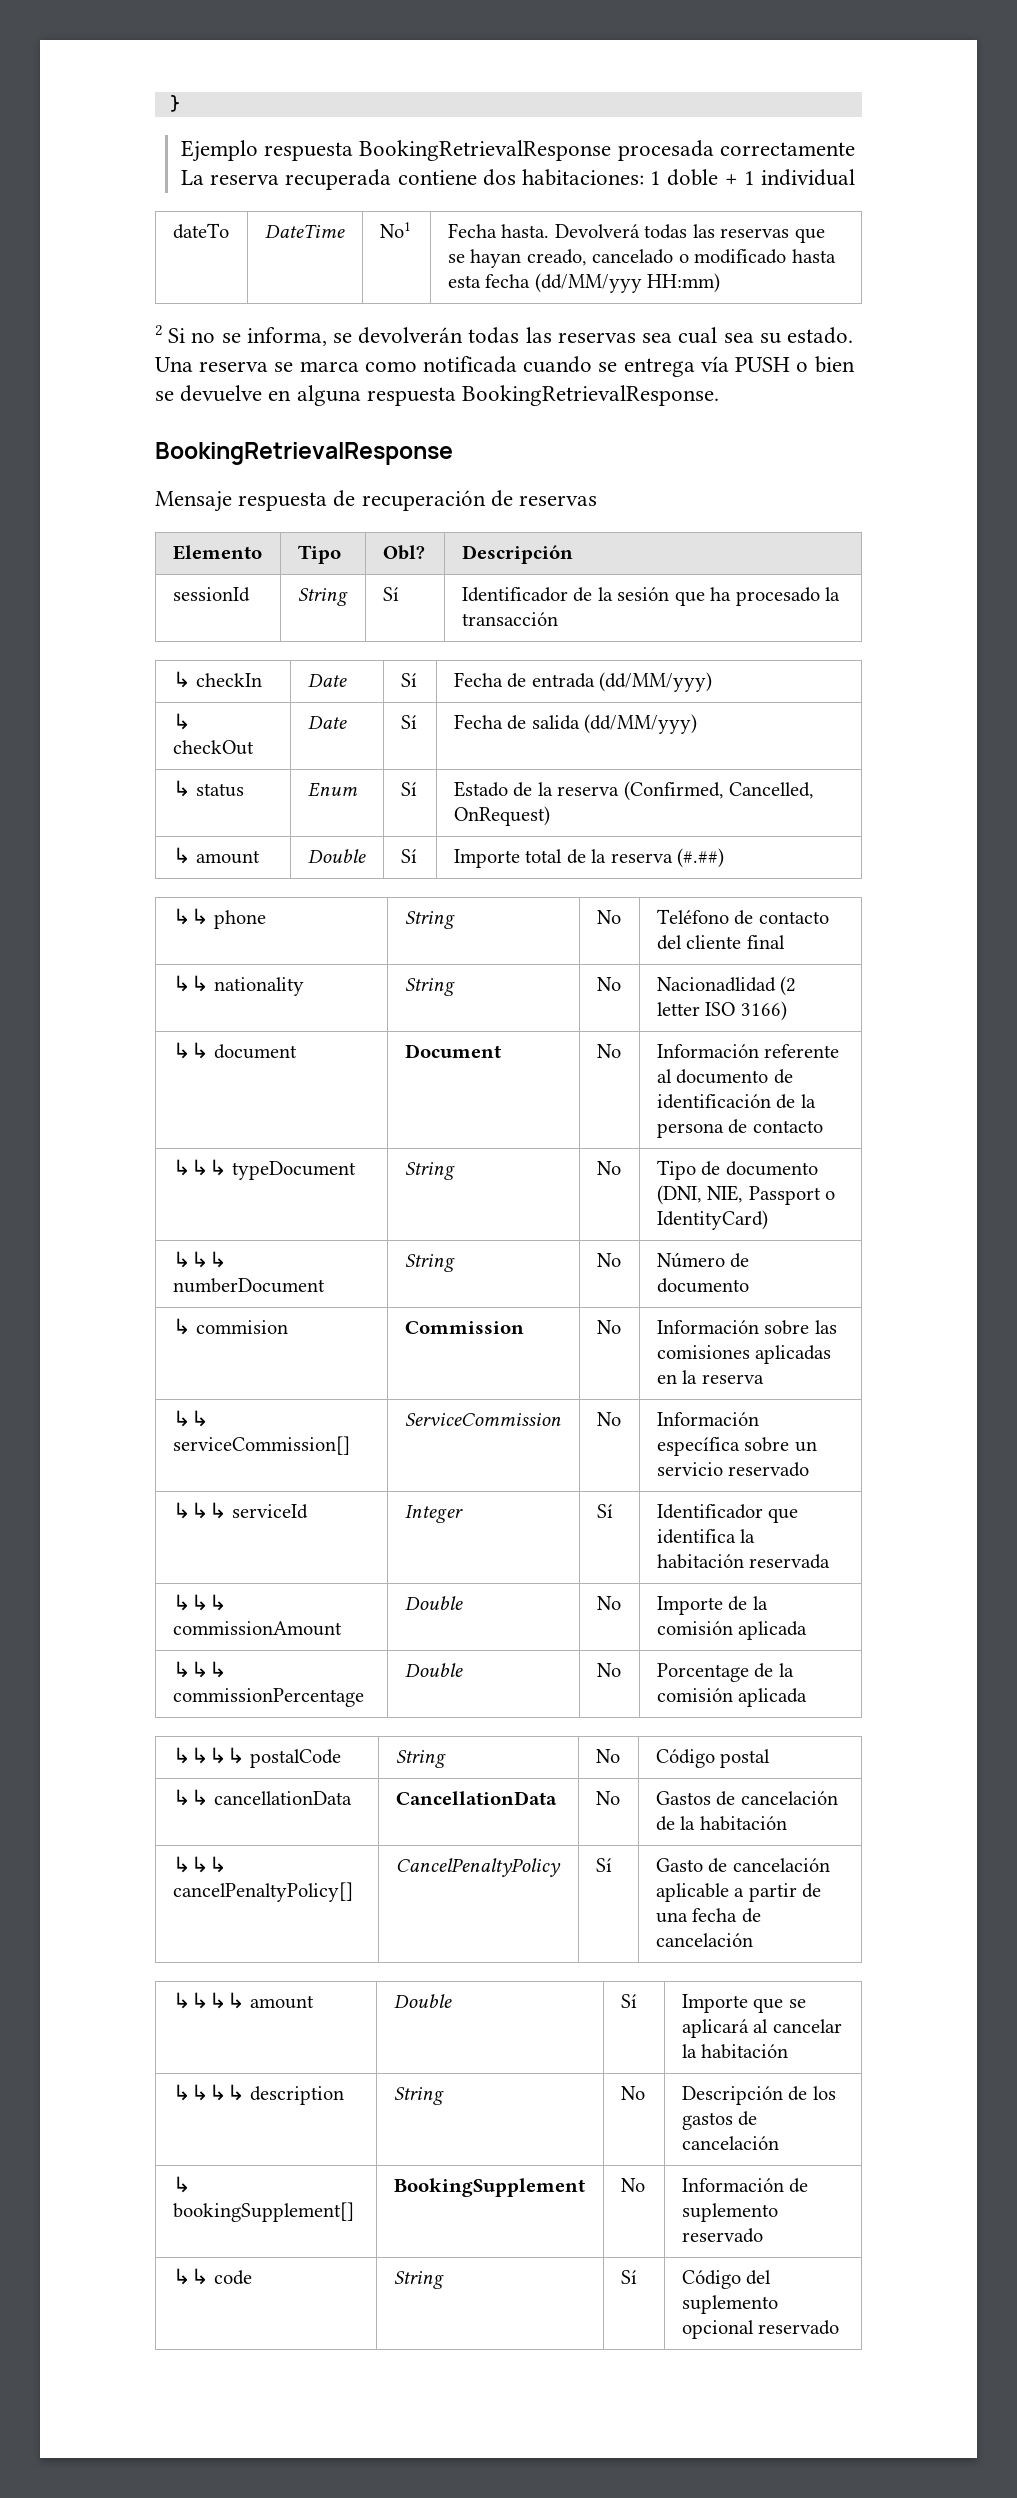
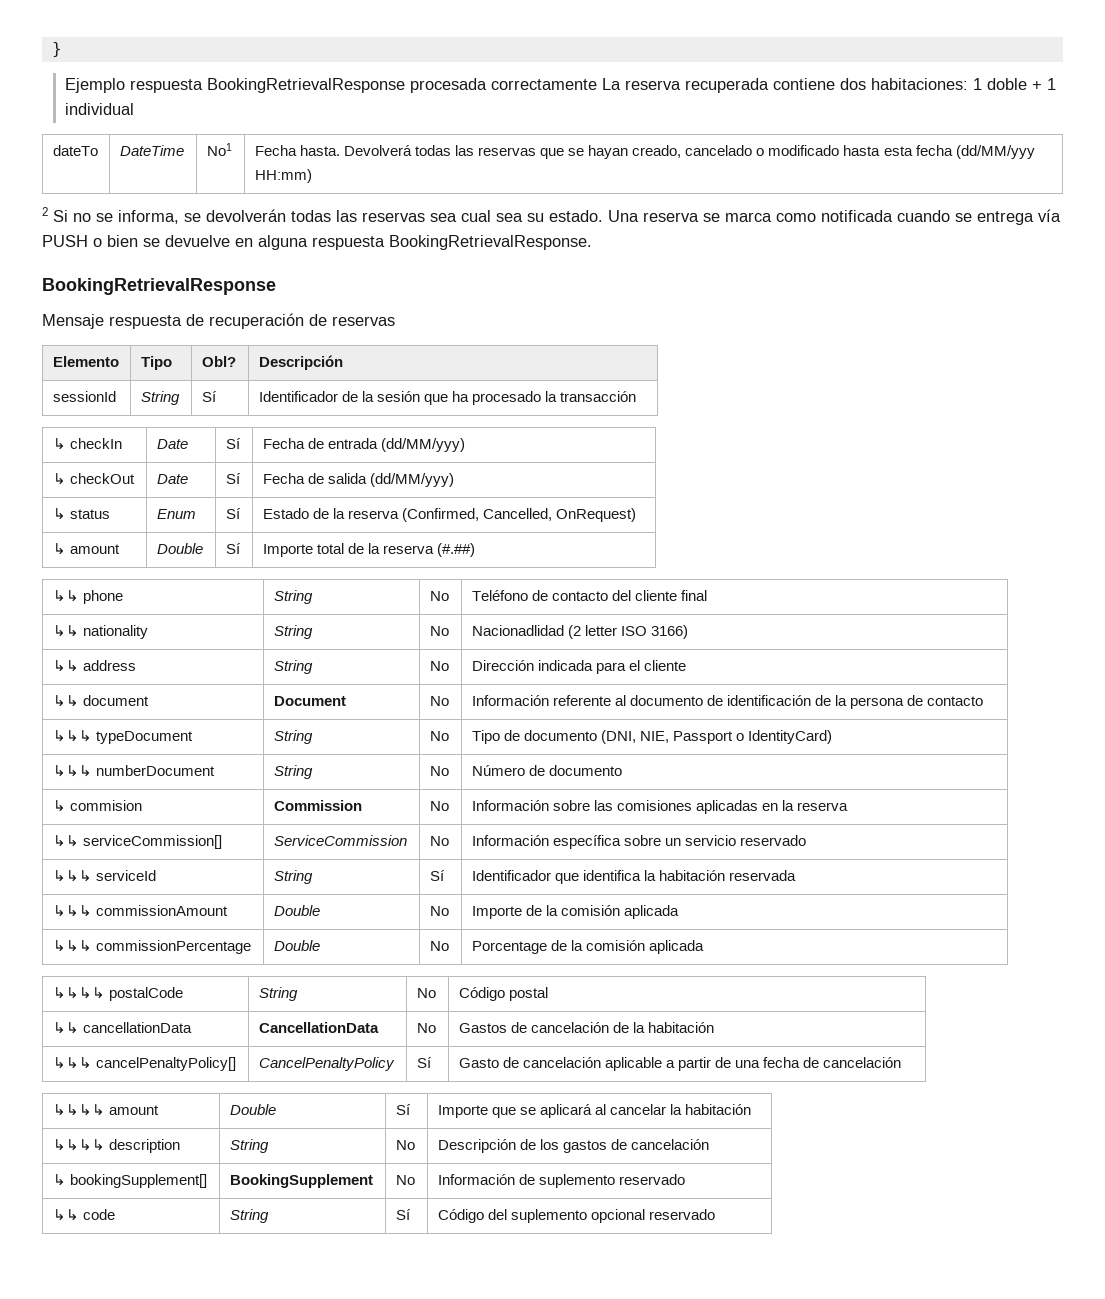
+ ↳↳ address | String | No | Dirección indicada para el cliente
- ↳↳↳ serviceId | Integer | Sí | Identificador que identifica la habitación reservada
+ ↳↳↳ serviceId | String | Sí | Identificador que identifica la habitación reservada

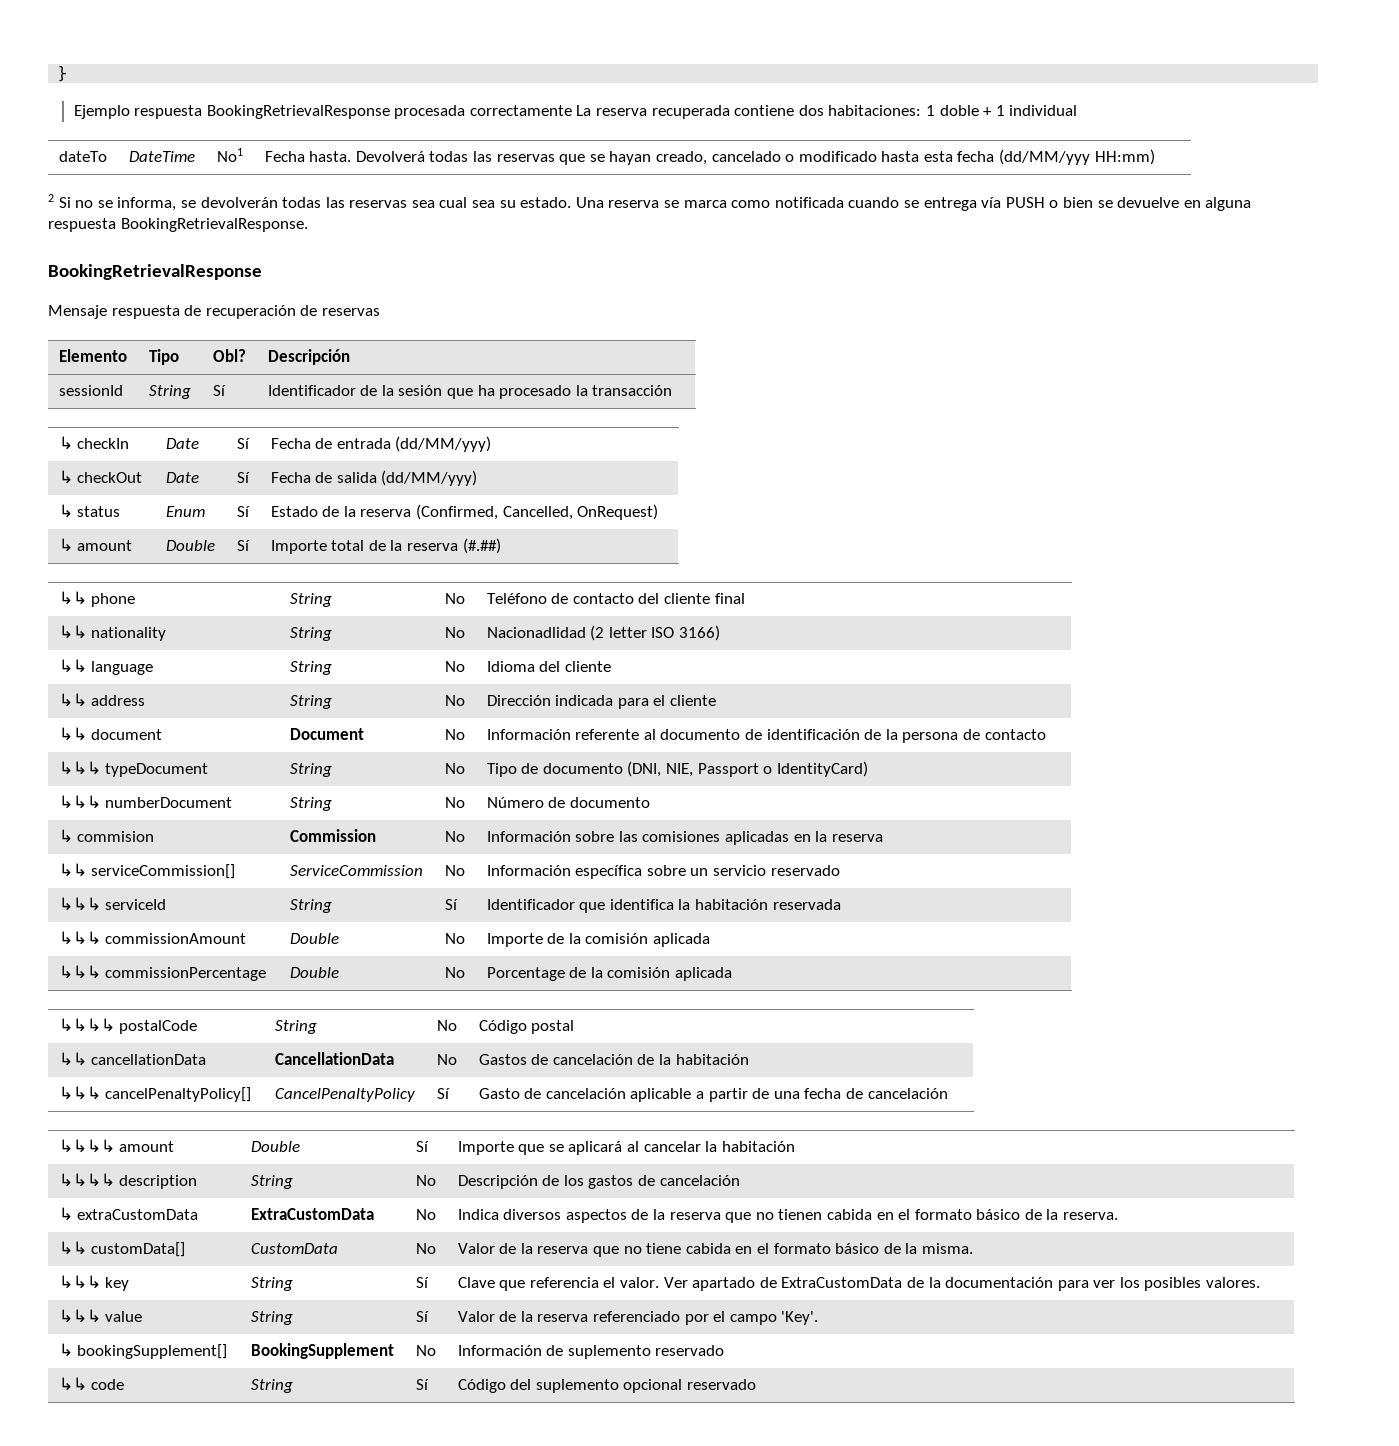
+ ↳↳ language | String | No | Idioma del cliente
+ ↳ extraCustomData | ExtraCustomData | No | Indica diversos aspectos de la reserva que no tienen cabida en el formato básico de la reserva.
+ ↳↳ customData[] | CustomData | No | Valor de la reserva que no tiene cabida en el formato básico de la misma.
+ ↳↳↳ key | String | Sí | Clave que referencia el valor. Ver apartado de ExtraCustomData de la documentación para ver los posibles valores.
+ ↳↳↳ value | String | Sí | Valor de la reserva referenciado por el campo 'Key'.

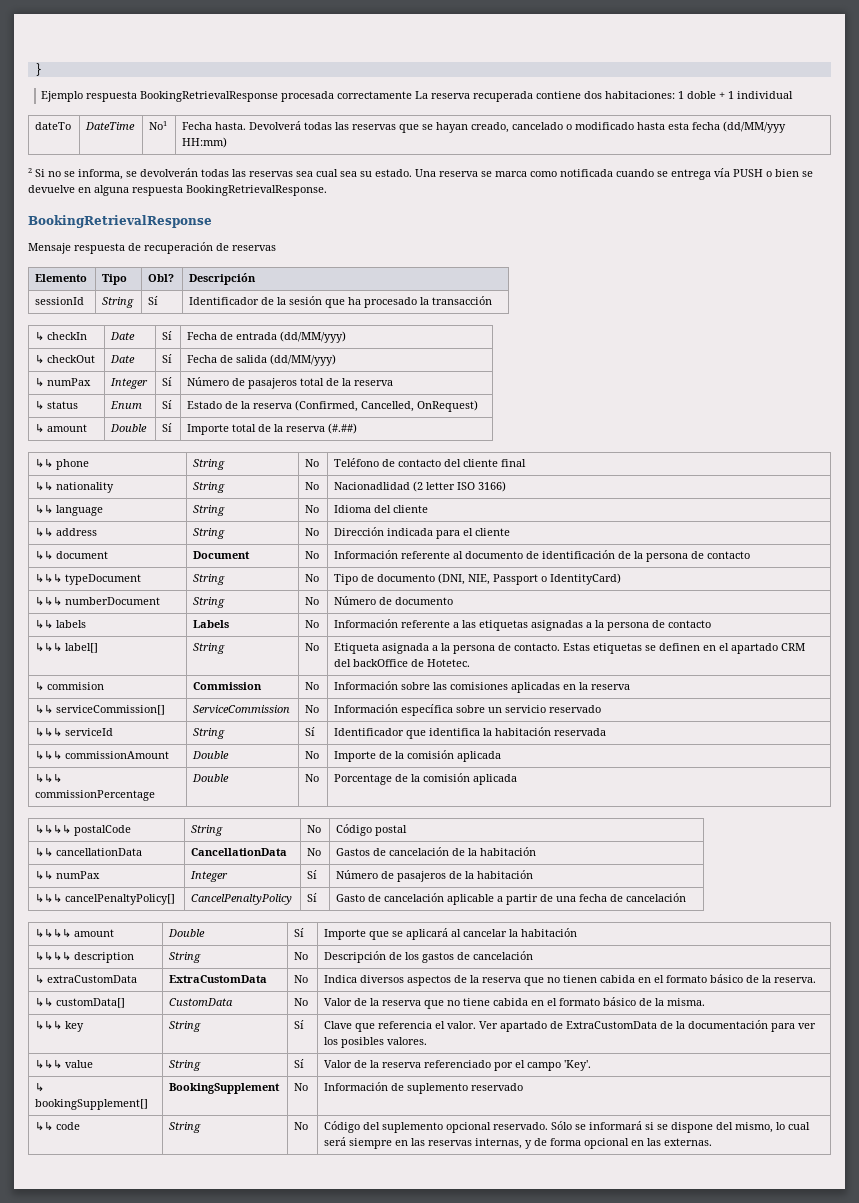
+ ↳ numPax | Integer | Sí | Número de pasajeros total de la reserva
+ ↳↳ labels | Labels | No | Información referente a las etiquetas asignadas a la persona de contacto
+ ↳↳↳ label[] | String | No | Etiqueta asignada a la persona de contacto. Estas etiquetas se definen en el apartado CRM del backOffice de Hotetec.
+ ↳↳ numPax | Integer | Sí | Número de pasajeros de la habitación
- ↳↳ code | String | Sí | Código del suplemento opcional reservado
+ ↳↳ code | String | No | Código del suplemento opcional reservado. Sólo se informará si se dispone del mismo, lo cual será siempre en las reservas internas, y de forma opcional en las externas.

